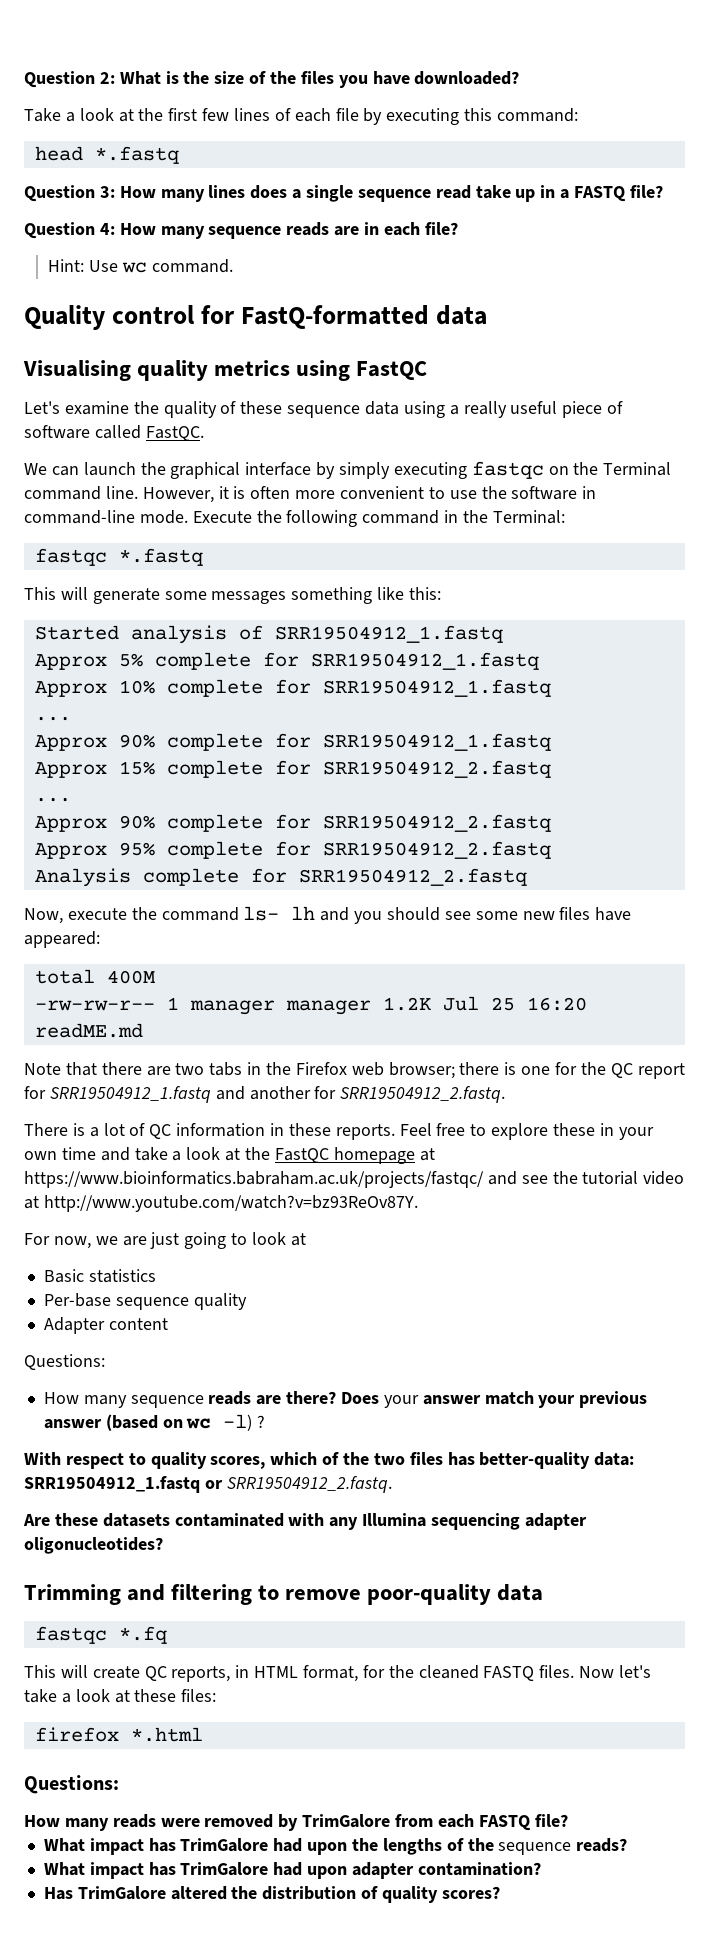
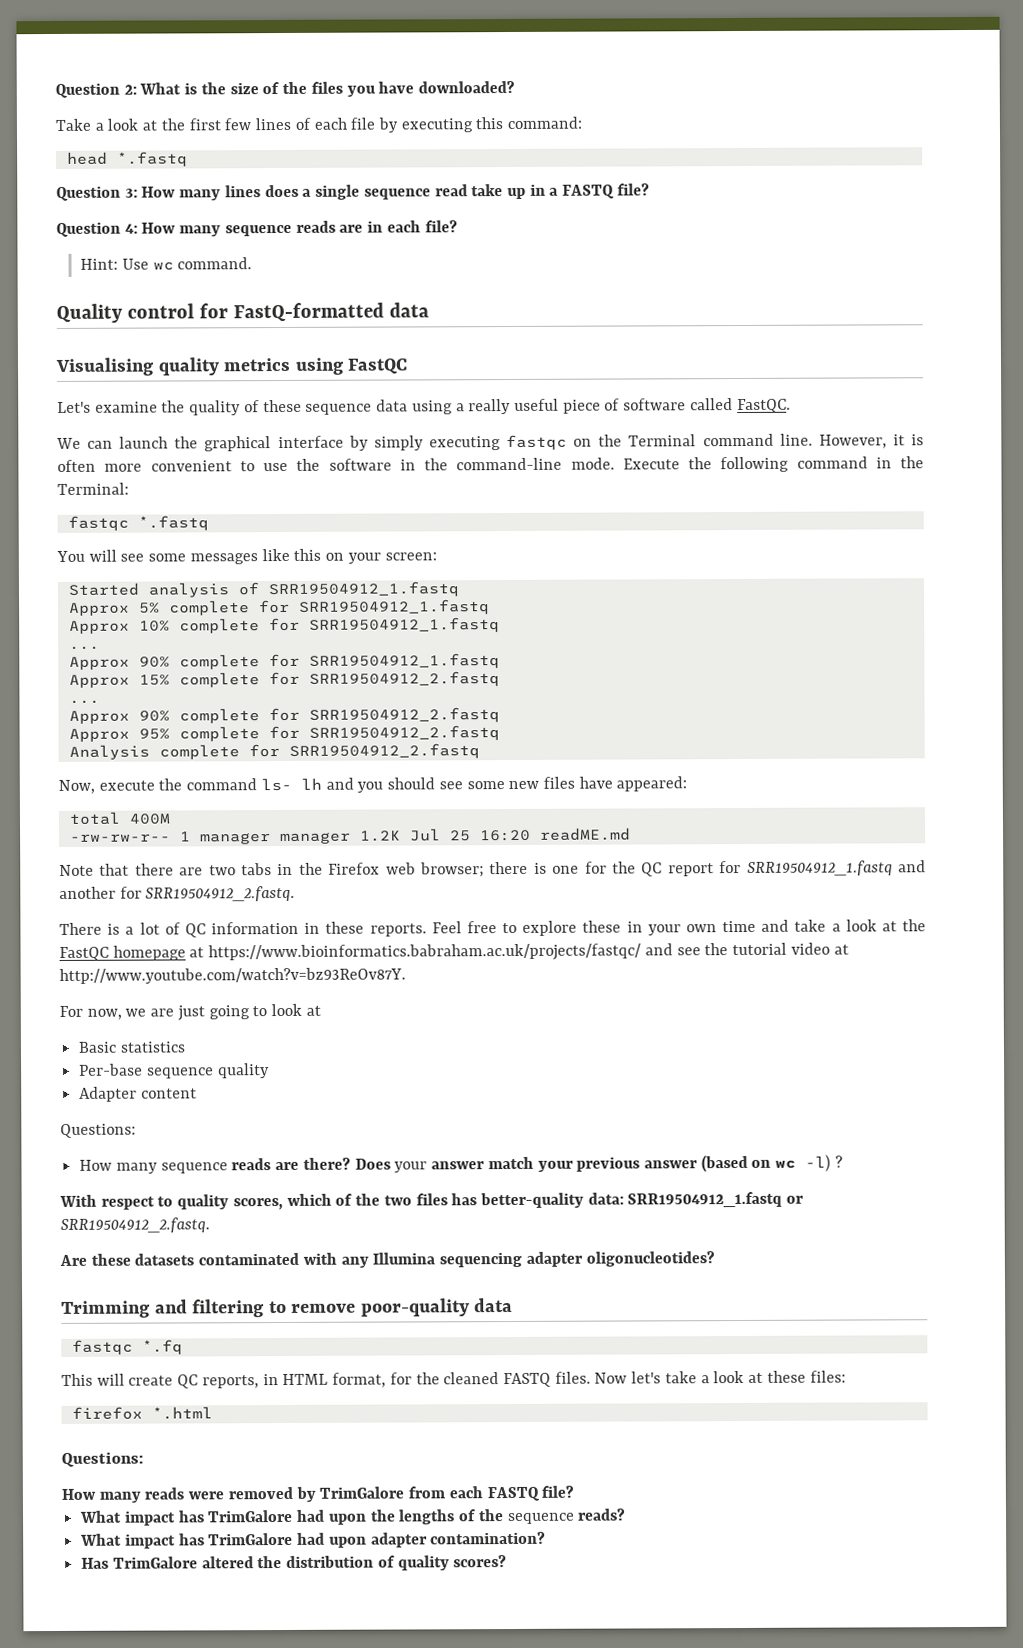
- However, it is often more convenient to use the software in command-line mode.
+ However, it is often more convenient to use the software in the command-line mode.
- This will generate some messages something like this:
+ You will see some messages like this on your screen:

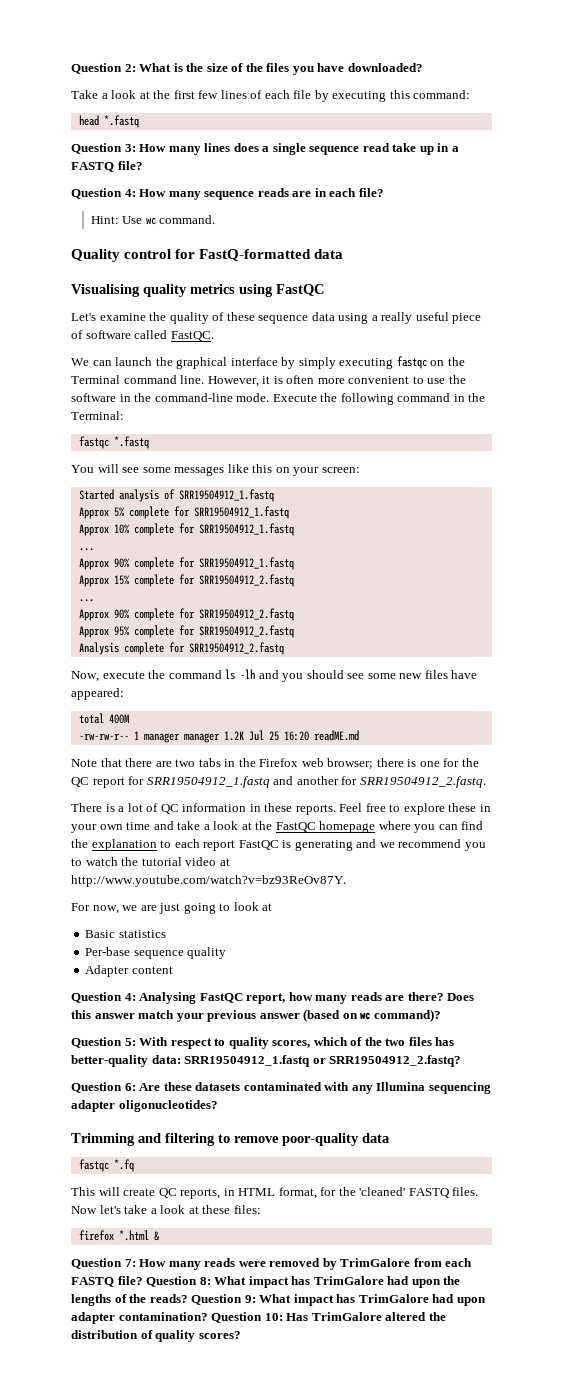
- Now, execute the command ls- lh and you should see some new files have appeared:
+ Now, execute the command ls -lh and you should see some new files have appeared:
- Feel free to explore these in your own time and take a look at the FastQC homepage at https://www.bioinformatics.babraham.ac.uk/projects/fastqc/ and see the tutorial video at http://www.youtube.com/watch?v=bz93ReOv87Y.
+ Feel free to explore these in your own time and take a look at the FastQC homepage where you can find the explanation to each report FastQC is generating and we recommend you to watch the tutorial video at http://www.youtube.com/watch?v=bz93ReOv87Y.
  Adapter content
- Questions:
- How many sequence reads are there?
+ Question 4: Analysing FastQC report, how many reads are there?
- Does your answer match your previous answer (based on wc -l) ?
- With respect to quality scores, which of the two files has better-quality data: SRR19504912_1.fastq or SRR19504912_2.fastq.
- Are these datasets contaminated with any Illumina sequencing adapter oligonucleotides?
+ Does this answer match your previous answer (based on wc command)?
+ Question 5: With respect to quality scores, which of the two files has better-quality data: SRR19504912_1.fastq or SRR19504912_2.fastq?
+ Question 6: Are these datasets contaminated with any Illumina sequencing adapter oligonucleotides?
- This will create QC reports, in HTML format, for the cleaned FASTQ files.
+ This will create QC reports, in HTML format, for the 'cleaned' FASTQ files.
- firefox *.html
- Questions:
- How many reads were removed by TrimGalore from each FASTQ file?
- What impact has TrimGalore had upon the lengths of the sequence reads?
- What impact has TrimGalore had upon adapter contamination?
- Has TrimGalore altered the distribution of quality scores?
+ firefox *.html &
+ Question 7: How many reads were removed by TrimGalore from each FASTQ file? Question 8: What impact has TrimGalore had upon the lengths of the reads? Question 9: What impact has TrimGalore had upon adapter contamination? Question 10: Has TrimGalore altered the distribution of quality scores?

